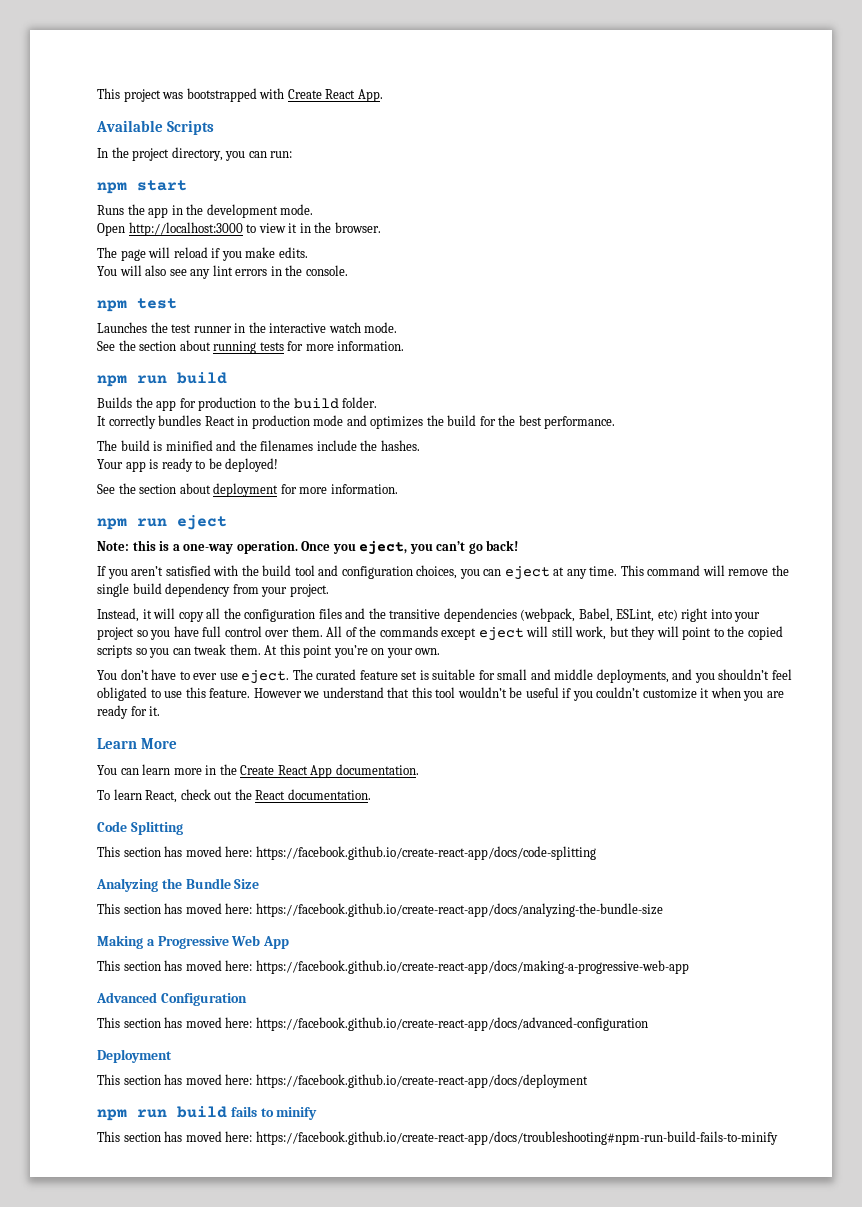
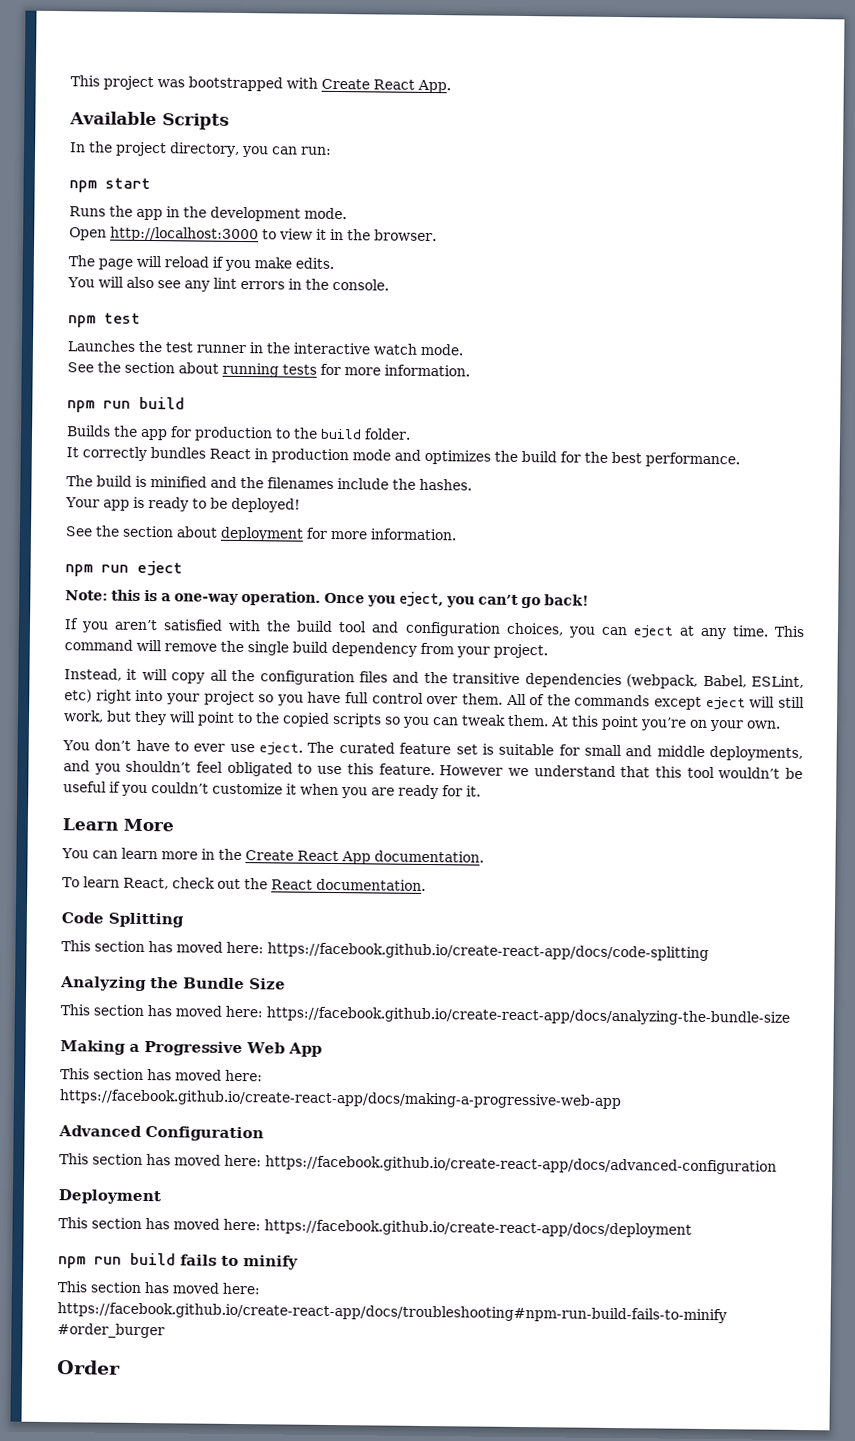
- This section has moved here: https://facebook.github.io/create-react-app/docs/troubleshooting#npm-run-build-fails-to-minify
+ This section has moved here: https://facebook.github.io/create-react-app/docs/troubleshooting#npm-run-build-fails-to-minify #order_burger
+ Order

